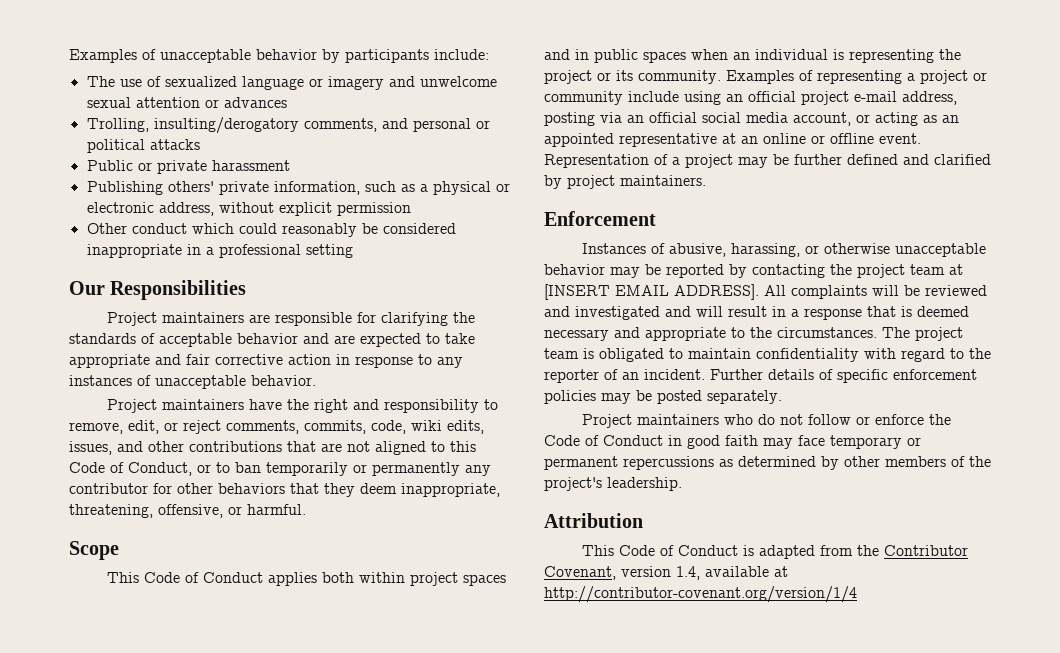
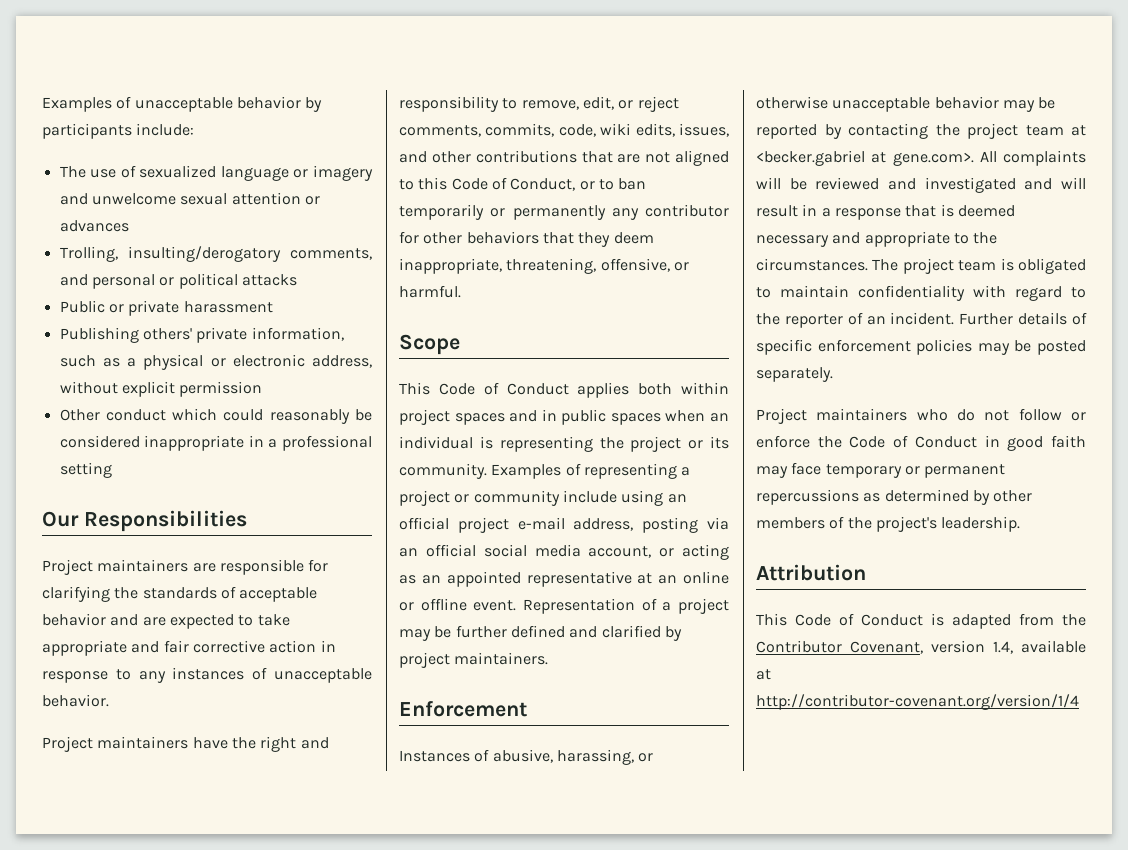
- Instances of abusive, harassing, or otherwise unacceptable behavior may be reported by contacting the project team at [INSERT EMAIL ADDRESS]. All complaints will be reviewed and investigated and will result in a response that is deemed necessary and appropriate to the circumstances.
+ Instances of abusive, harassing, or otherwise unacceptable behavior may be reported by contacting the project team at <becker.gabriel at gene.com>. All complaints will be reviewed and investigated and will result in a response that is deemed necessary and appropriate to the circumstances.

